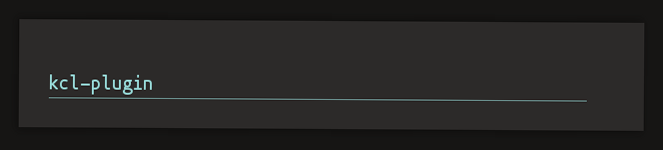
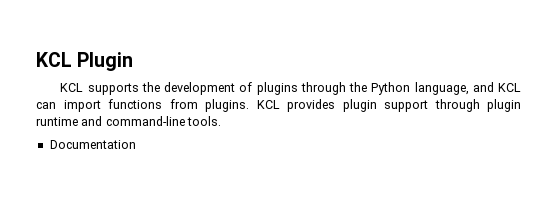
- kcl-plugin
+ KCL Plugin
+ KCL supports the development of plugins through the Python language, and KCL can import functions from plugins. KCL provides plugin support through plugin runtime and command-line tools.
+ Documentation

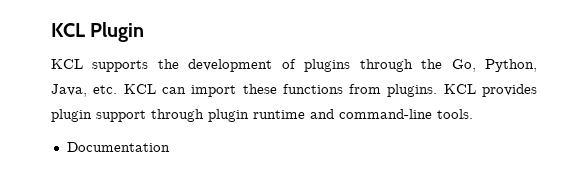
- KCL supports the development of plugins through the Python language, and KCL can import functions from plugins.
+ KCL supports the development of plugins through the Go, Python, Java, etc. KCL can import these functions from plugins.

